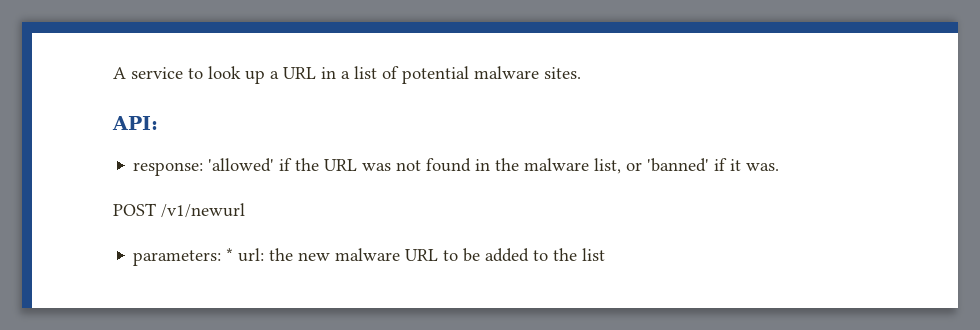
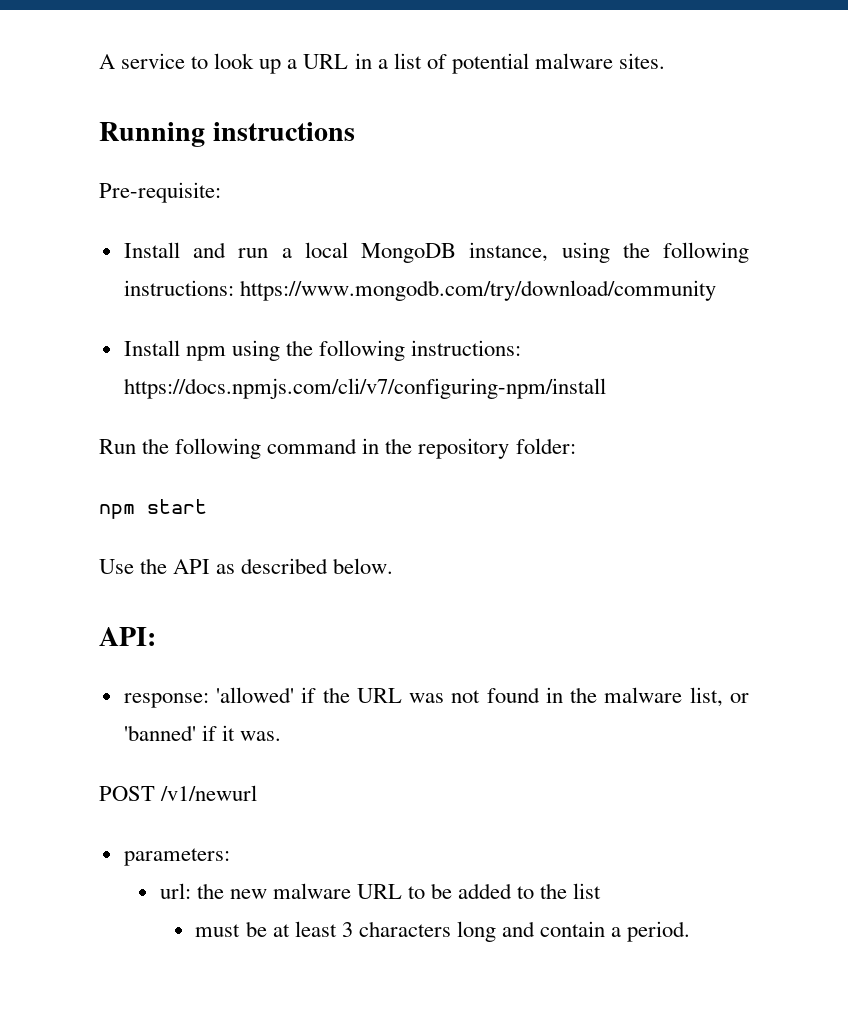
+ Running instructions
+ Pre-requisite:
+ Install and run a local MongoDB instance, using the following instructions: https://www.mongodb.com/try/download/community
+ Install npm using the following instructions: https://docs.npmjs.com/cli/v7/configuring-npm/install
+ Run the following command in the repository folder:
+ npm start
+ Use the API as described below.
- parameters: * url: the new malware URL to be added to the list
+ parameters:
+ url: the new malware URL to be added to the list
+ must be at least 3 characters long and contain a period.

